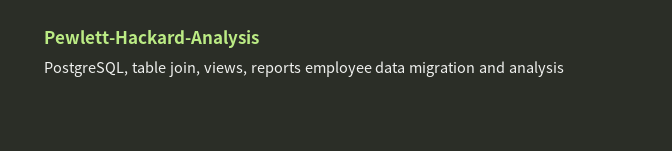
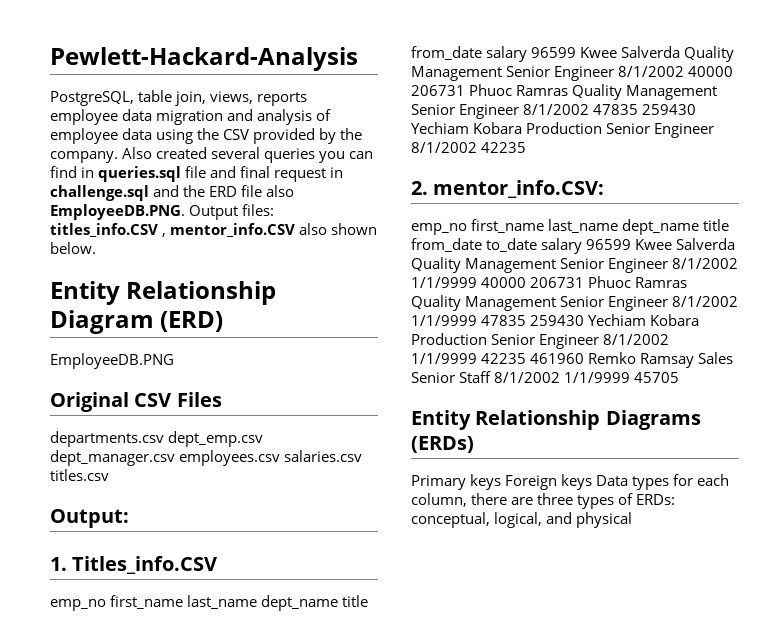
- PostgreSQL, table join, views, reports employee data migration and analysis
+ PostgreSQL, table join, views, reports employee data migration and analysis of employee data using the CSV provided by the company. Also created several queries you can find in queries.sql file and final request in challenge.sql and the ERD file also EmployeeDB.PNG. Output files: titles_info.CSV , mentor_info.CSV also shown below.
+ Entity Relationship Diagram (ERD)
+ EmployeeDB.PNG
+ Original CSV Files
+ departments.csv dept_emp.csv dept_manager.csv employees.csv salaries.csv titles.csv
+ Output:
+ 1. Titles_info.CSV
+ emp_no first_name last_name dept_name title from_date salary 96599 Kwee Salverda Quality Management Senior Engineer 8/1/2002 40000 206731 Phuoc Ramras Quality Management Senior Engineer 8/1/2002 47835 259430 Yechiam Kobara Production Senior Engineer 8/1/2002 42235
+ 2. mentor_info.CSV:
+ emp_no first_name last_name dept_name title from_date to_date salary 96599 Kwee Salverda Quality Management Senior Engineer 8/1/2002 1/1/9999 40000 206731 Phuoc Ramras Quality Management Senior Engineer 8/1/2002 1/1/9999 47835 259430 Yechiam Kobara Production Senior Engineer 8/1/2002 1/1/9999 42235 461960 Remko Ramsay Sales Senior Staff 8/1/2002 1/1/9999 45705
+ Entity Relationship Diagrams (ERDs)
+ Primary keys Foreign keys Data types for each column, there are three types of ERDs: conceptual, logical, and physical

